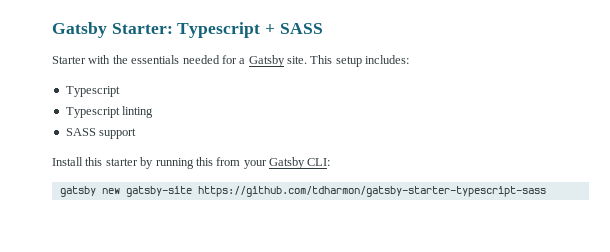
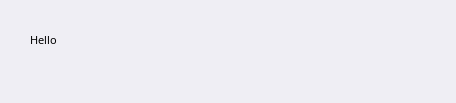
- Gatsby Starter: Typescript + SASS
- Starter with the essentials needed for a Gatsby site. This setup includes:
- Typescript
- Typescript linting
- SASS support
- Install this starter by running this from your Gatsby CLI:
- gatsby new gatsby-site https://github.com/tdharmon/gatsby-starter-typescript-sass
+ Hello

